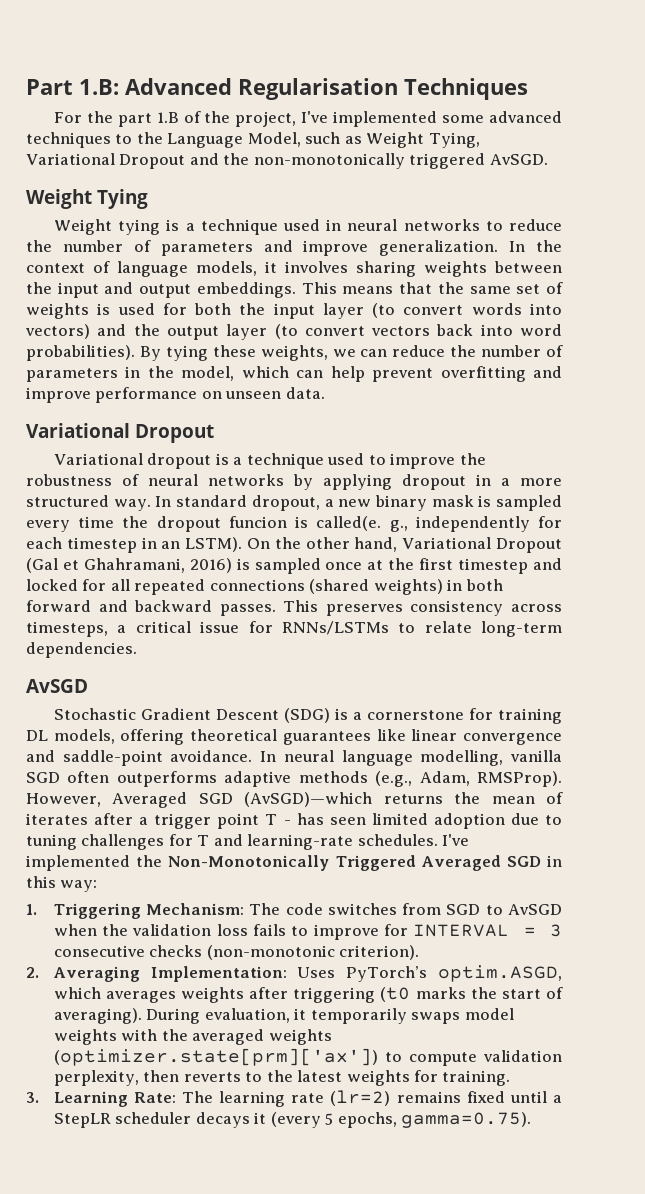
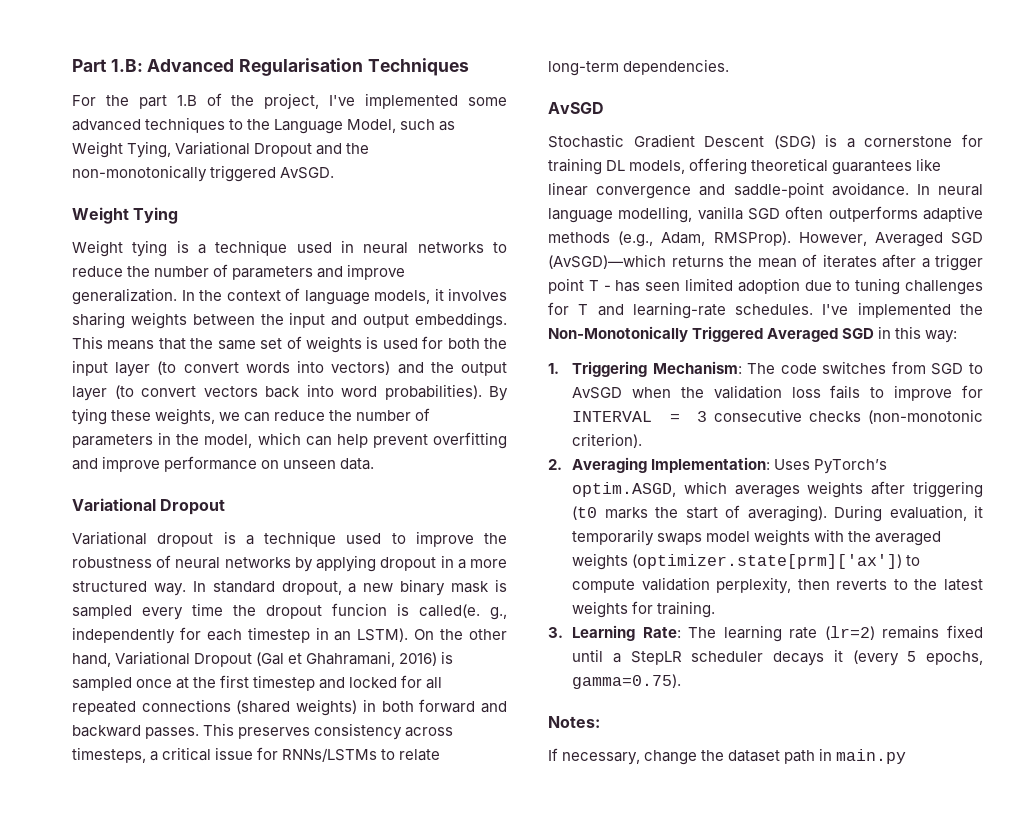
+ Notes:
+ If necessary, change the dataset path in main.py

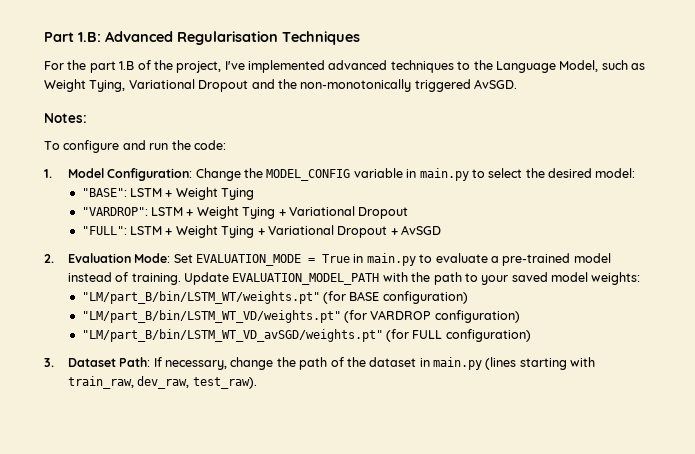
- For the part 1.B of the project, I've implemented some advanced techniques to the Language Model, such as Weight Tying, Variational Dropout and the non-monotonically triggered AvSGD.
+ For the part 1.B of the project, I've implemented advanced techniques to the Language Model, such as Weight Tying, Variational Dropout and the non-monotonically triggered AvSGD.
- Weight Tying
- Weight tying is a technique used in neural networks to reduce the number of parameters and improve generalization. In the context of language models, it involves sharing weights between the input and output embeddings. This means that the same set of weights is used for both the input layer (to convert words into vectors) and the output layer (to convert vectors back into word probabilities). By tying these weights, we can reduce the number of parameters in the model, which can help prevent overfitting and improve performance on unseen data.
- Variational Dropout
- Variational dropout is a technique used to improve the robustness of neural networks by applying dropout in a more structured way. In standard dropout, a new binary mask is sampled every time the dropout funcion is called(e. g., independently for each timestep in an LSTM). On the other hand, Variational Dropout (Gal et Ghahramani, 2016) is sampled once at the first timestep and locked for all repeated connections (shared weights) in both forward and backward passes. This preserves consistency across timesteps, a critical issue for RNNs/LSTMs to relate long-term dependencies.
- AvSGD
- Stochastic Gradient Descent (SDG) is a cornerstone for training DL models, offering theoretical guarantees like linear convergence and saddle-point avoidance. In neural language modelling, vanilla SGD often outperforms adaptive methods (e.g., Adam, RMSProp). However, Averaged SGD (AvSGD)—which returns the mean of iterates after a trigger point T - has seen limited adoption due to tuning challenges for T and learning-rate schedules. I've implemented the Non-Monotonically Triggered Averaged SGD in this way:
- 1. Triggering Mechanism: The code switches from SGD to AvSGD when the validation loss fails to improve for INTERVAL = 3 consecutive checks (non-monotonic criterion).
- 2. Averaging Implementation: Uses PyTorch’s optim.ASGD, which averages weights after triggering (t0 marks the start of averaging). During evaluation, it temporarily swaps model weights with the averaged weights (optimizer.state[prm]['ax']) to compute validation perplexity, then reverts to the latest weights for training.
- 3. Learning Rate: The learning rate (lr=2) remains fixed until a StepLR scheduler decays it (every 5 epochs, gamma=0.75).
  Notes:
- If necessary, change the dataset path in main.py
+ To configure and run the code:
+ 1. Model Configuration: Change the MODEL_CONFIG variable in main.py to select the desired model:
+ "BASE": LSTM + Weight Tying
+ "VARDROP": LSTM + Weight Tying + Variational Dropout
+ "FULL": LSTM + Weight Tying + Variational Dropout + AvSGD
+ 2. Evaluation Mode: Set EVALUATION_MODE = True in main.py to evaluate a pre-trained model instead of training. Update EVALUATION_MODEL_PATH with the path to your saved model weights:
+ "LM/part_B/bin/LSTM_WT/weights.pt" (for BASE configuration)
+ "LM/part_B/bin/LSTM_WT_VD/weights.pt" (for VARDROP configuration)
+ "LM/part_B/bin/LSTM_WT_VD_avSGD/weights.pt" (for FULL configuration)
+ 3. Dataset Path: If necessary, change the path of the dataset in main.py (lines starting with train_raw, dev_raw, test_raw).

